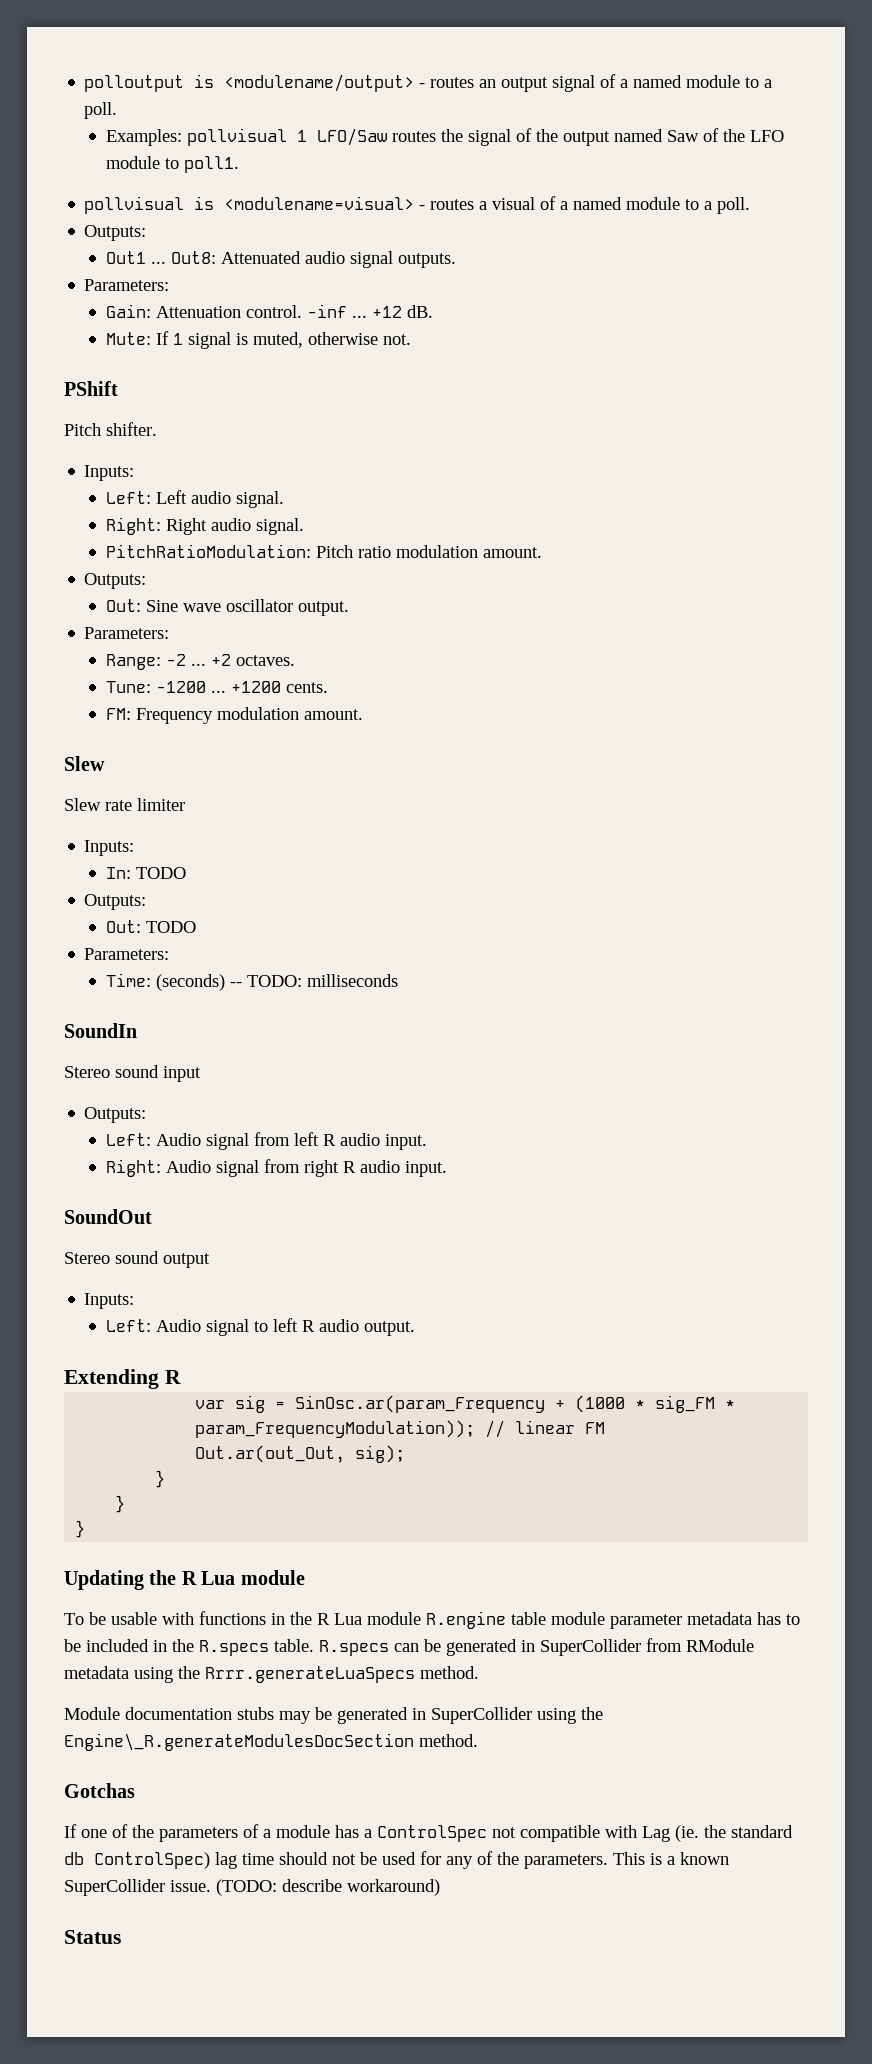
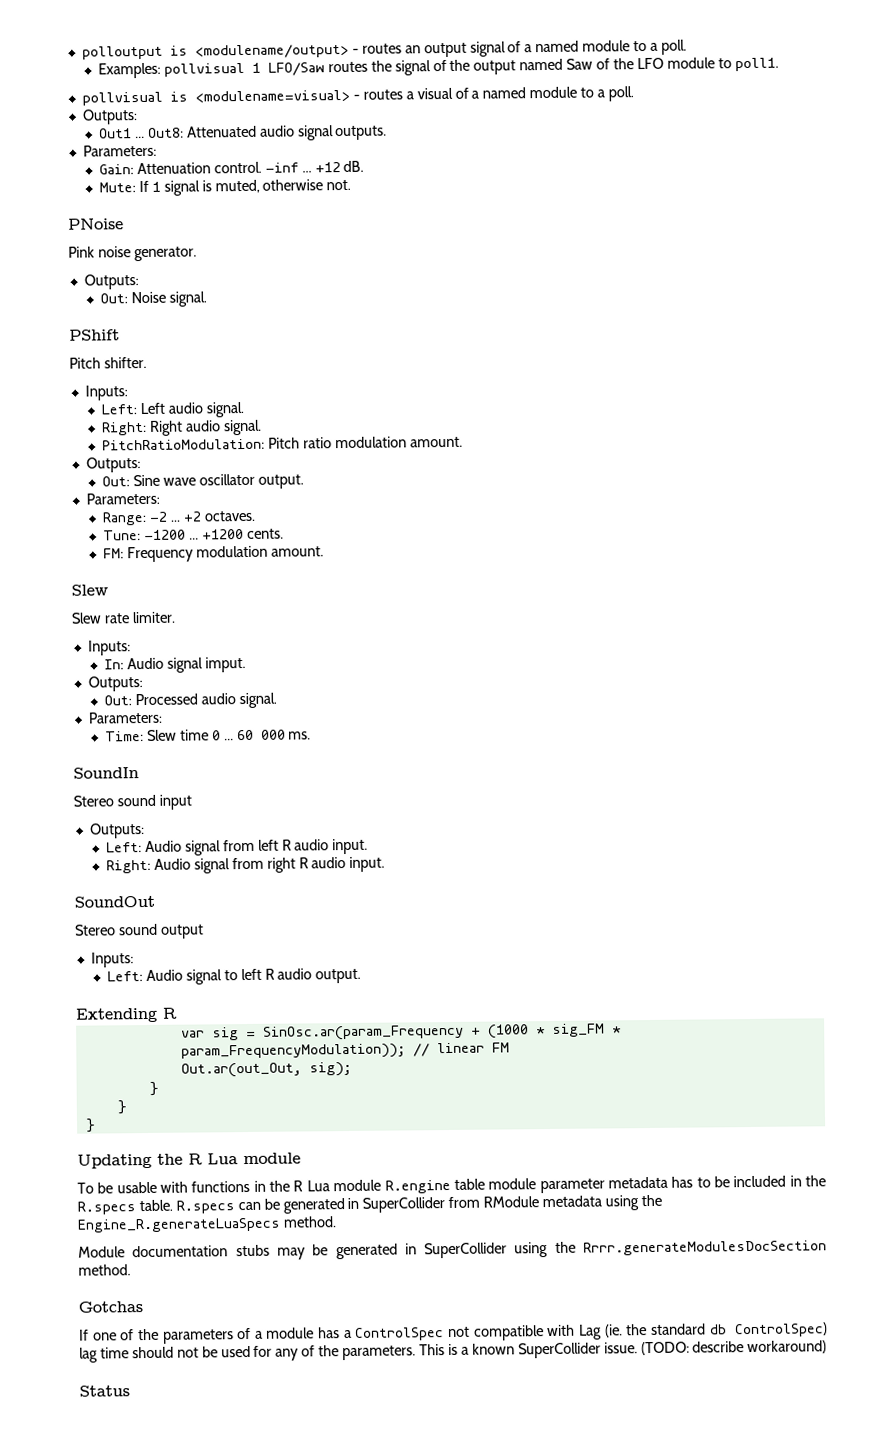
+ PNoise
+ Pink noise generator.
+ Outputs:
+ Out: Noise signal.
- Slew rate limiter
+ Slew rate limiter.
- In: TODO
+ In: Audio signal imput.
  Outputs:
- Out: TODO
+ Out: Processed audio signal.
- Time: (seconds) -- TODO: milliseconds
+ Time: Slew time 0 ... 60 000 ms.
- R.specs can be generated in SuperCollider from RModule metadata using the Rrrr.generateLuaSpecs method.
+ R.specs can be generated in SuperCollider from RModule metadata using the Engine_R.generateLuaSpecs method.
- Module documentation stubs may be generated in SuperCollider using the Engine\_R.generateModulesDocSection method.
+ Module documentation stubs may be generated in SuperCollider using the Rrrr.generateModulesDocSection method.

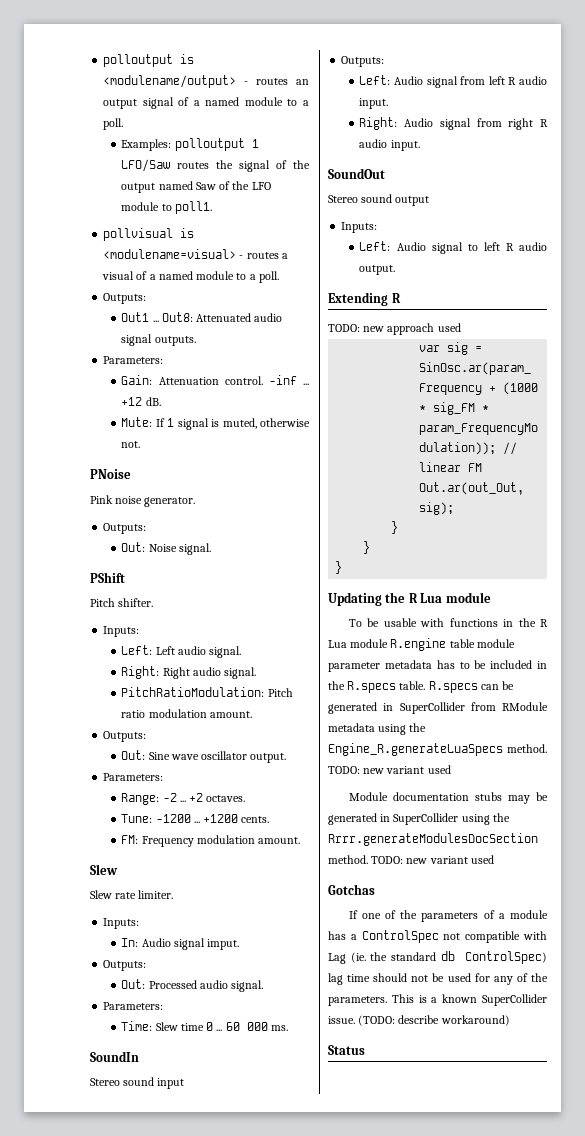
- Examples: pollvisual 1 LFO/Saw routes the signal of the output named Saw of the LFO module to poll1.
+ Examples: polloutput 1 LFO/Saw routes the signal of the output named Saw of the LFO module to poll1.
+ TODO: new approach used
- R.specs can be generated in SuperCollider from RModule metadata using the Engine_R.generateLuaSpecs method.
+ R.specs can be generated in SuperCollider from RModule metadata using the Engine_R.generateLuaSpecs method. TODO: new variant used
- Module documentation stubs may be generated in SuperCollider using the Rrrr.generateModulesDocSection method.
+ Module documentation stubs may be generated in SuperCollider using the Rrrr.generateModulesDocSection method. TODO: new variant used

